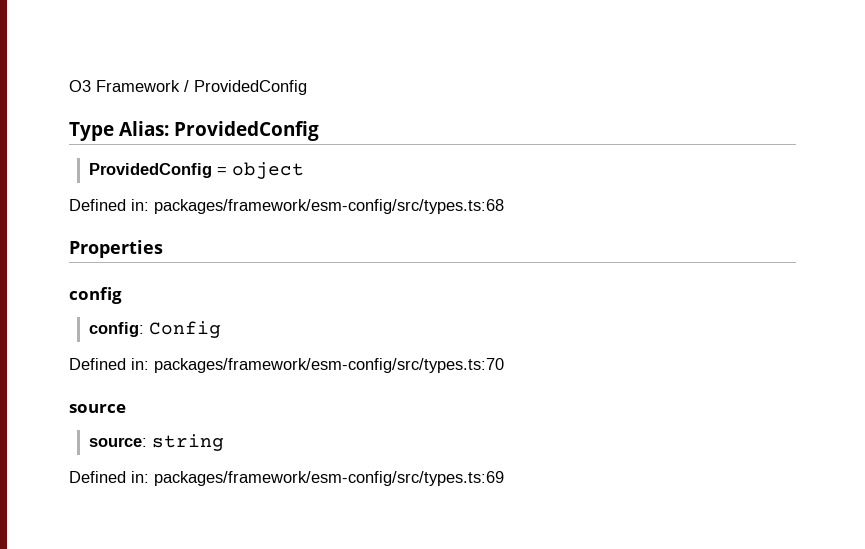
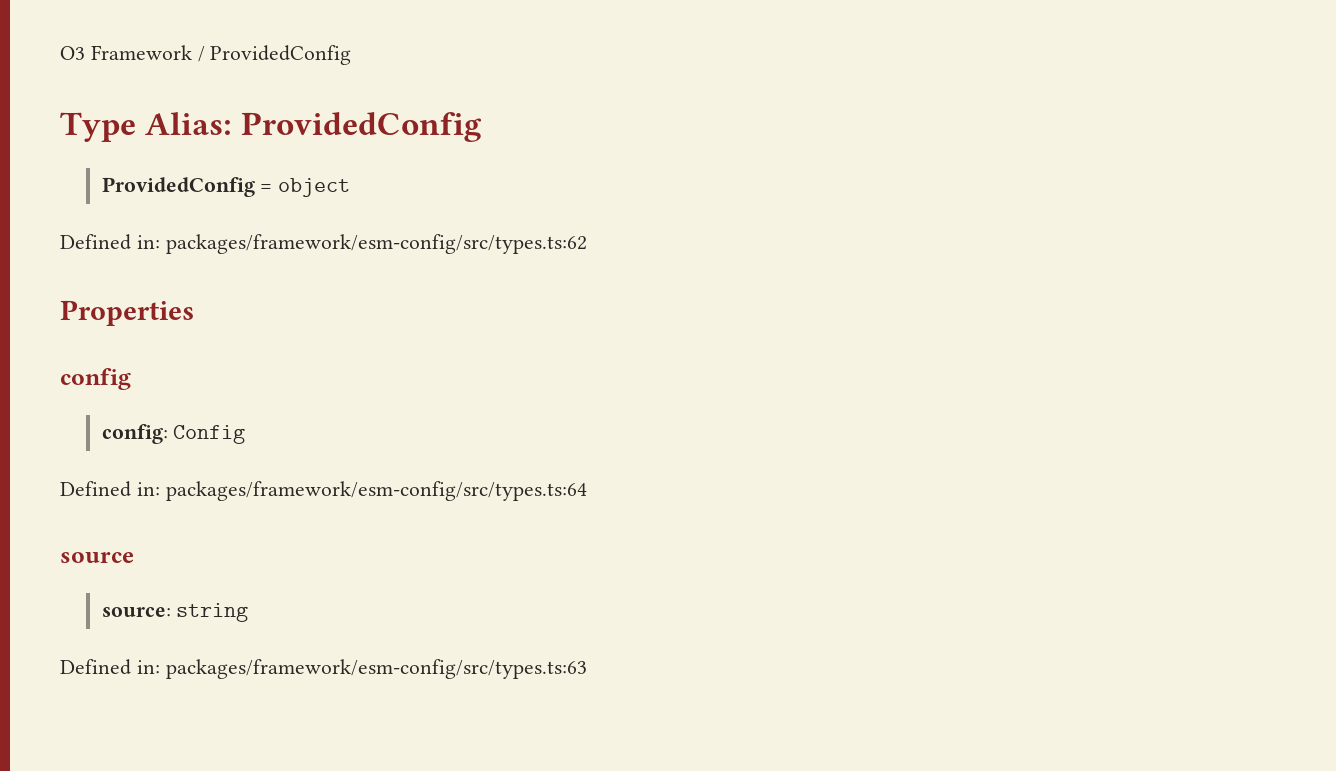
- Defined in: packages/framework/esm-config/src/types.ts:68
+ Defined in: packages/framework/esm-config/src/types.ts:62
- Defined in: packages/framework/esm-config/src/types.ts:70
+ Defined in: packages/framework/esm-config/src/types.ts:64
- Defined in: packages/framework/esm-config/src/types.ts:69
+ Defined in: packages/framework/esm-config/src/types.ts:63

